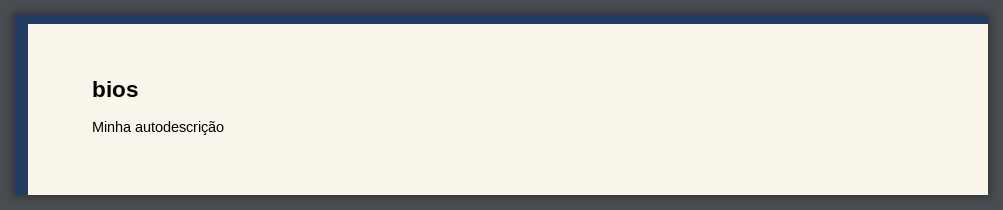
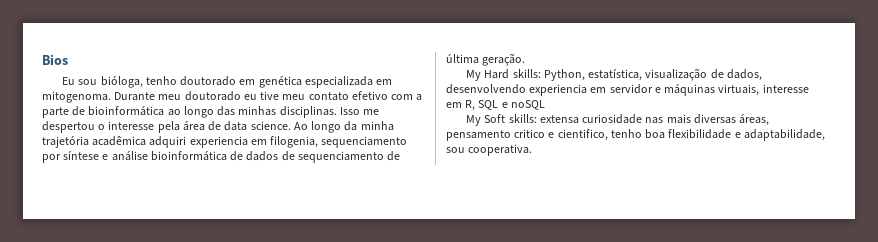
- bios
- Minha autodescrição
+ Bios
+ Eu sou bióloga, tenho doutorado em genética especializada em mitogenoma. Durante meu doutorado eu tive meu contato efetivo com a parte de bioinformática ao longo das minhas disciplinas. Isso me despertou o interesse pela área de data science. Ao longo da minha trajetória acadêmica adquiri experiencia em filogenia, sequenciamento por síntese e análise bioinformática de dados de sequenciamento de última geração.
+ My Hard skills: Python, estatística, visualização de dados, desenvolvendo experiencia em servidor e máquinas virtuais, interesse em R, SQL e noSQL
+ My Soft skills: extensa curiosidade nas mais diversas áreas, pensamento critico e cientifico, tenho boa flexibilidade e adaptabilidade, sou cooperativa.

